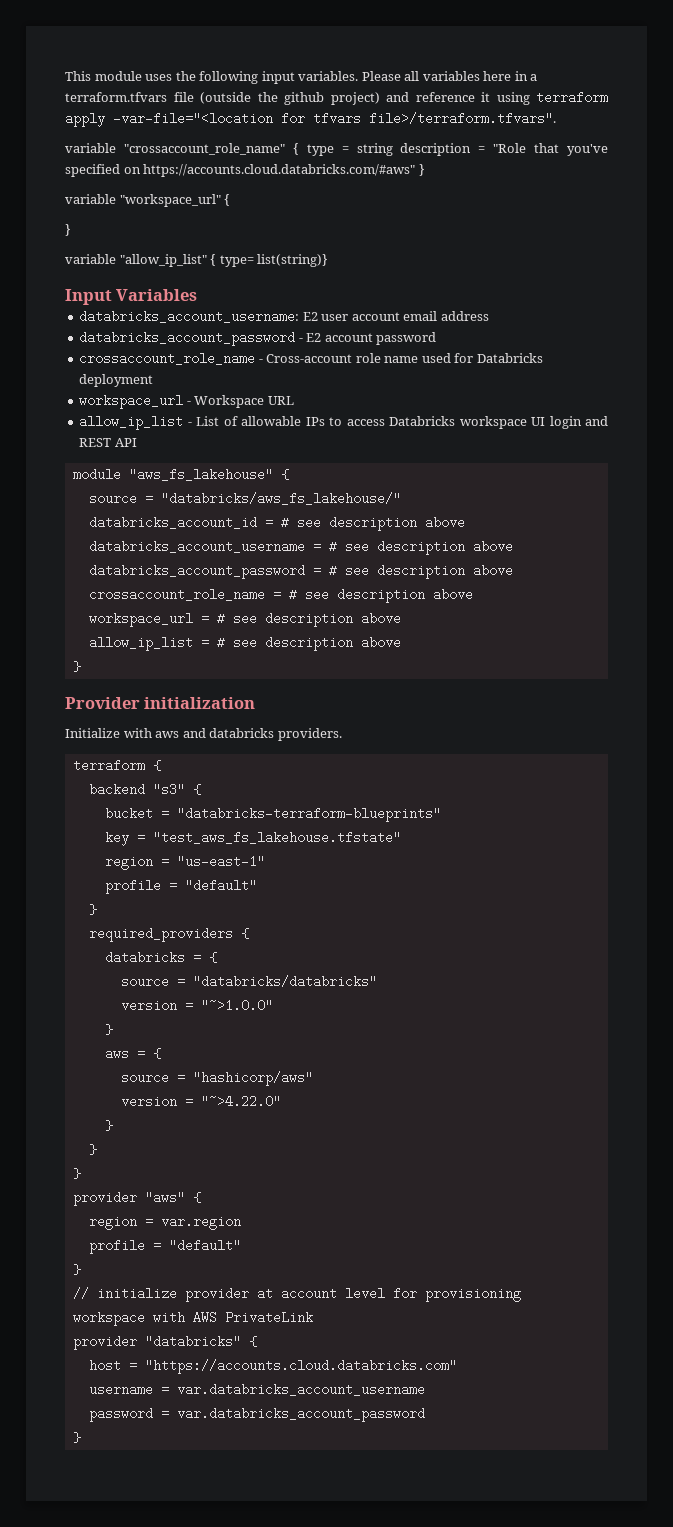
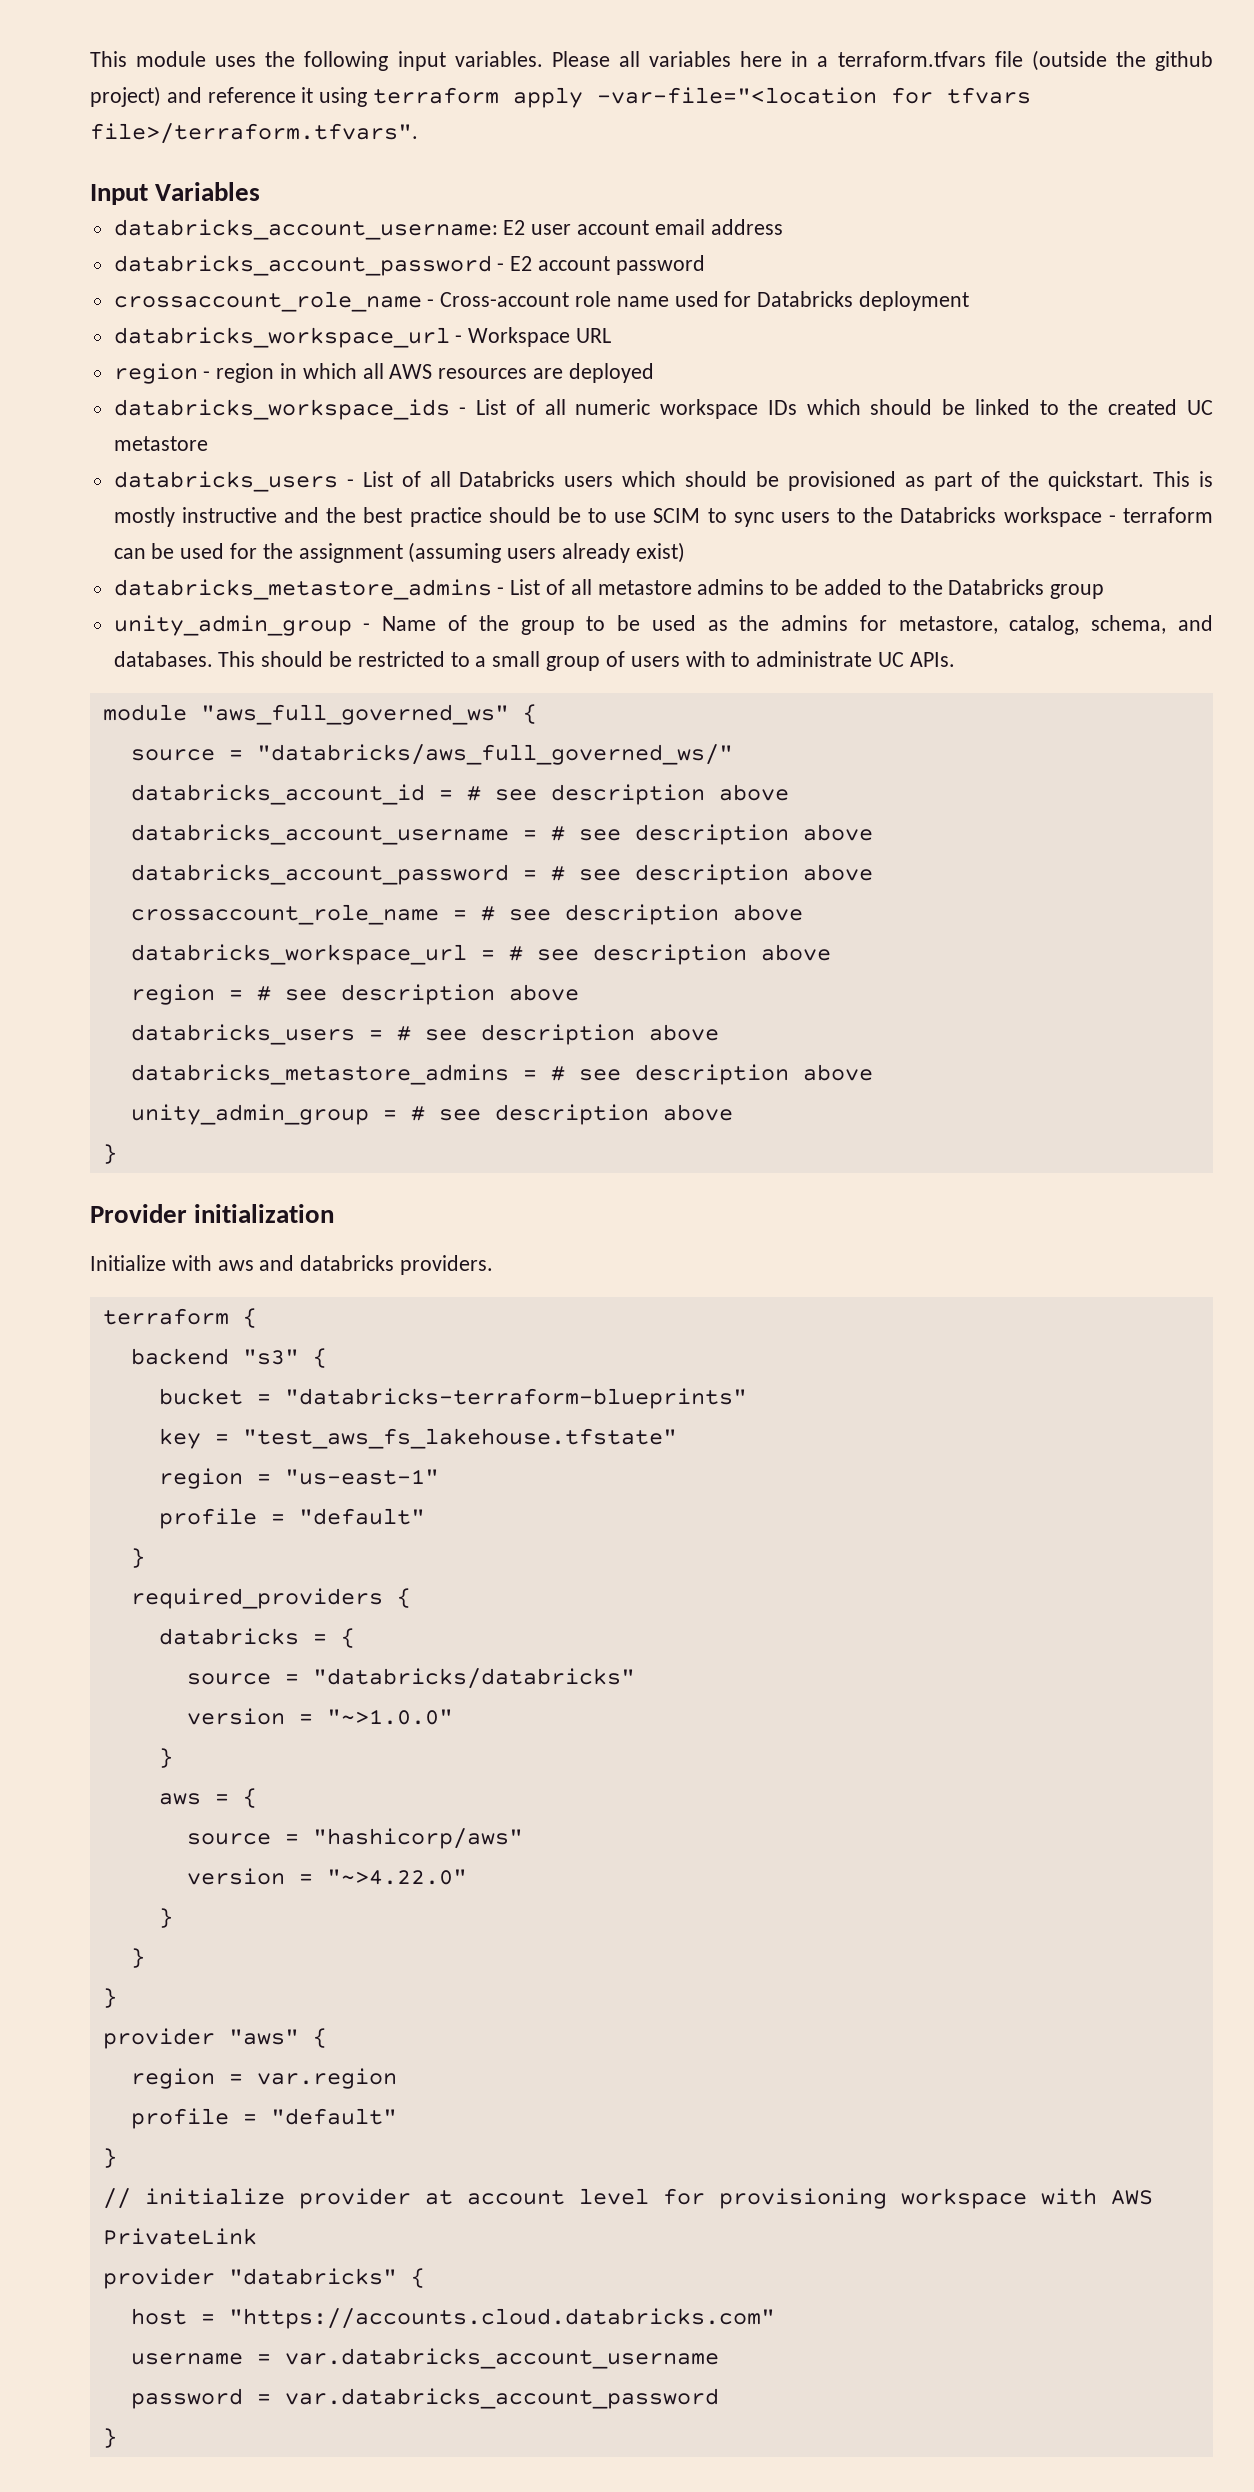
- variable "crossaccount_role_name" { type = string description = "Role that you've specified on https://accounts.cloud.databricks.com/#aws" }
- variable "workspace_url" {
- }
- variable "allow_ip_list" { type= list(string)}
- workspace_url - Workspace URL
+ databricks_workspace_url - Workspace URL
- allow_ip_list - List of allowable IPs to access Databricks workspace UI login and REST API
- module "aws_fs_lakehouse" {
- source = "databricks/aws_fs_lakehouse/"
+ region - region in which all AWS resources are deployed
+ databricks_workspace_ids - List of all numeric workspace IDs which should be linked to the created UC metastore
+ databricks_users - List of all Databricks users which should be provisioned as part of the quickstart. This is mostly instructive and the best practice should be to use SCIM to sync users to the Databricks workspace - terraform can be used for the assignment (assuming users already exist)
+ databricks_metastore_admins - List of all metastore admins to be added to the Databricks group
+ unity_admin_group - Name of the group to be used as the admins for metastore, catalog, schema, and databases. This should be restricted to a small group of users with to administrate UC APIs.
+ module "aws_full_governed_ws" {
+ source = "databricks/aws_full_governed_ws/"
- workspace_url = # see description above
- allow_ip_list = # see description above
+ databricks_workspace_url = # see description above
+ region = # see description above
+ databricks_users = # see description above
+ databricks_metastore_admins = # see description above
+ unity_admin_group = # see description above

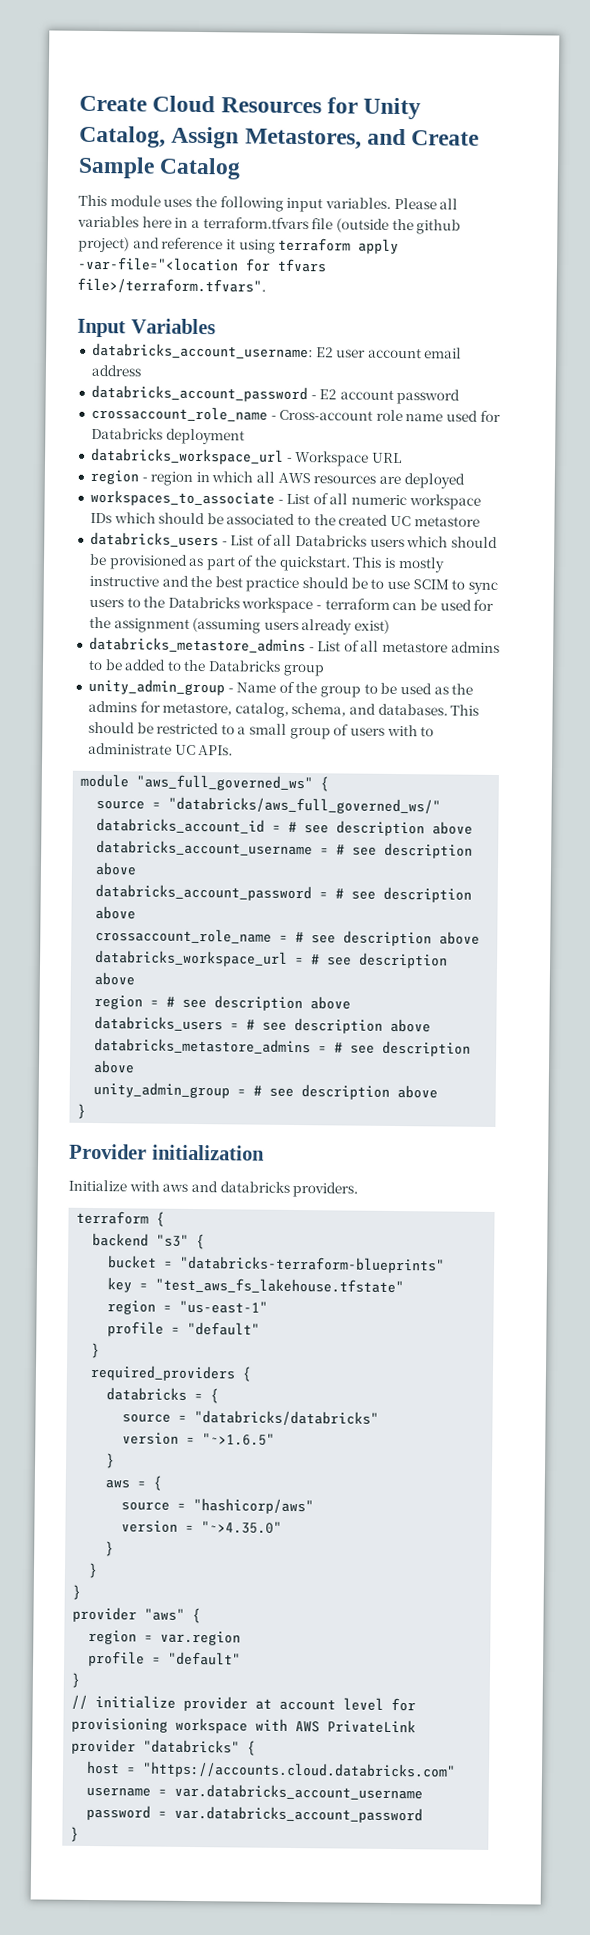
+ Create Cloud Resources for Unity Catalog, Assign Metastores, and Create Sample Catalog
- databricks_workspace_ids - List of all numeric workspace IDs which should be linked to the created UC metastore
+ workspaces_to_associate - List of all numeric workspace IDs which should be associated to the created UC metastore
- version = "~>1.0.0"
+ version = "~>1.6.5"
- version = "~>4.22.0"
+ version = "~>4.35.0"

